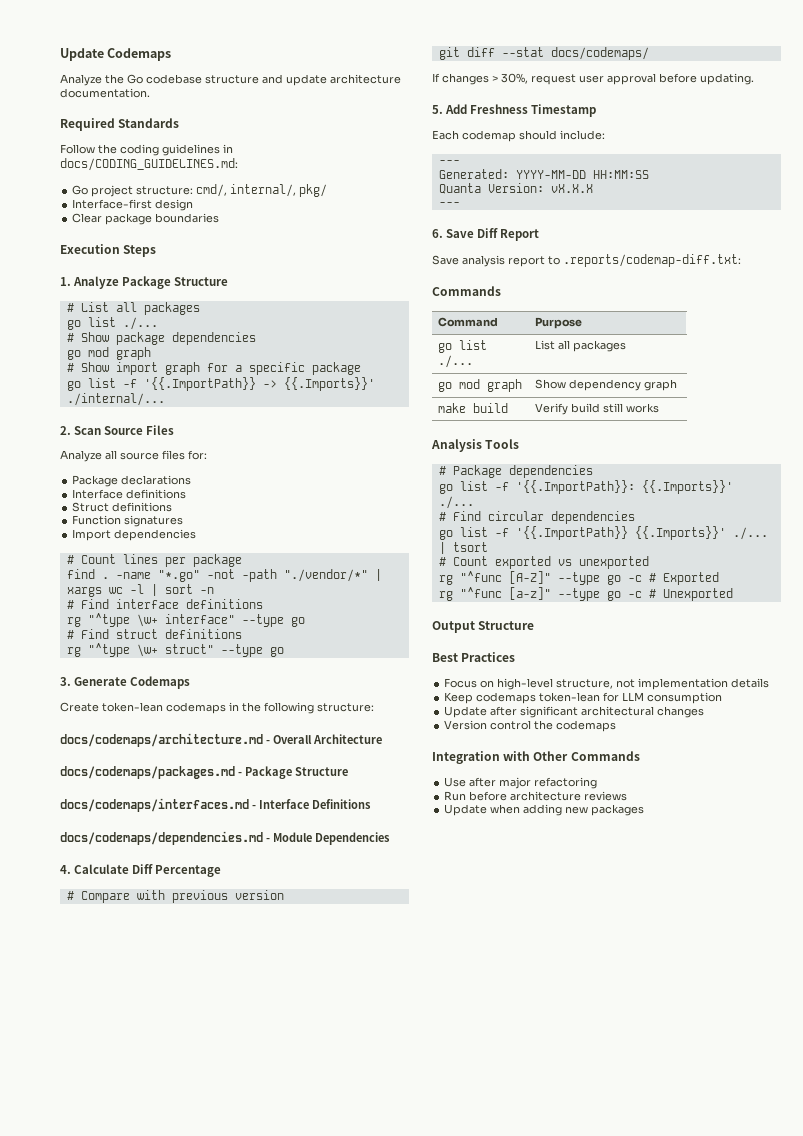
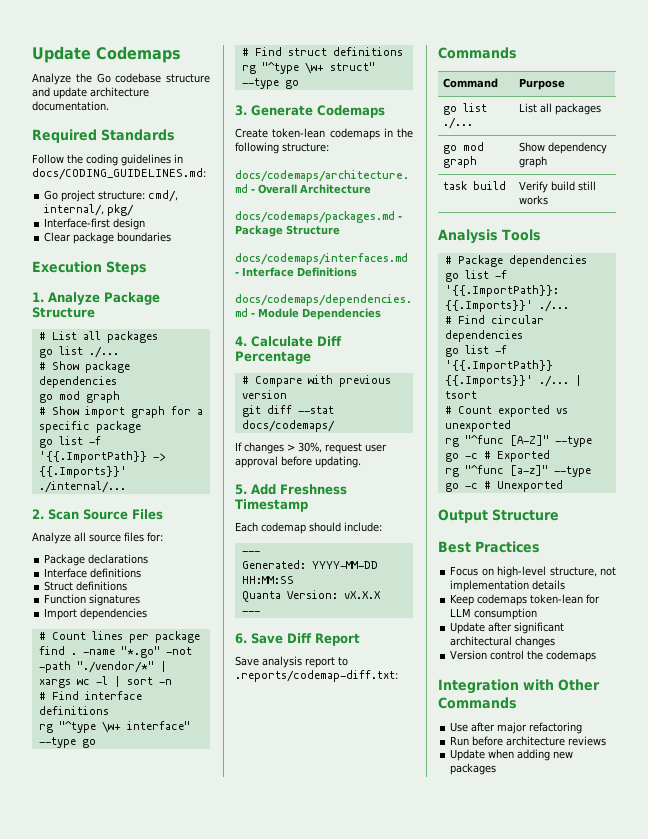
- make build | Verify build still works
+ task build | Verify build still works

